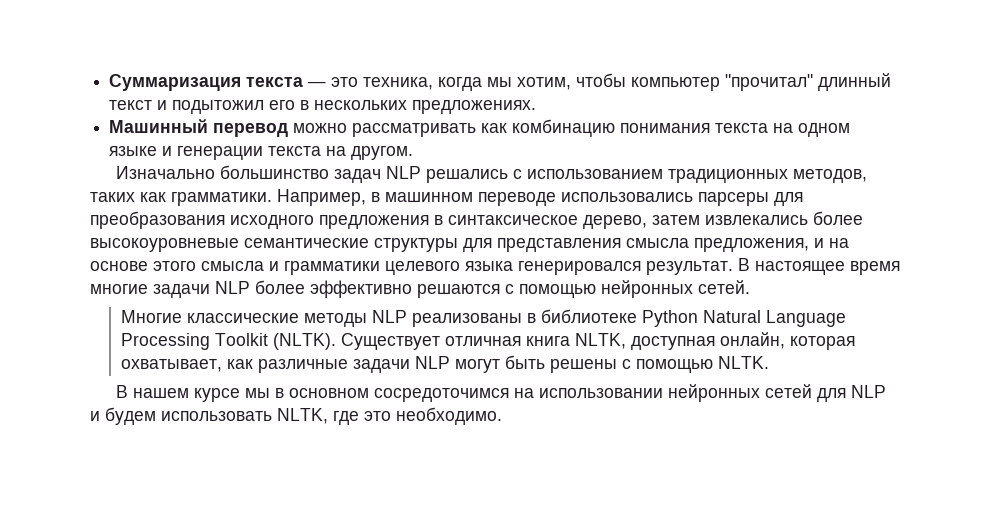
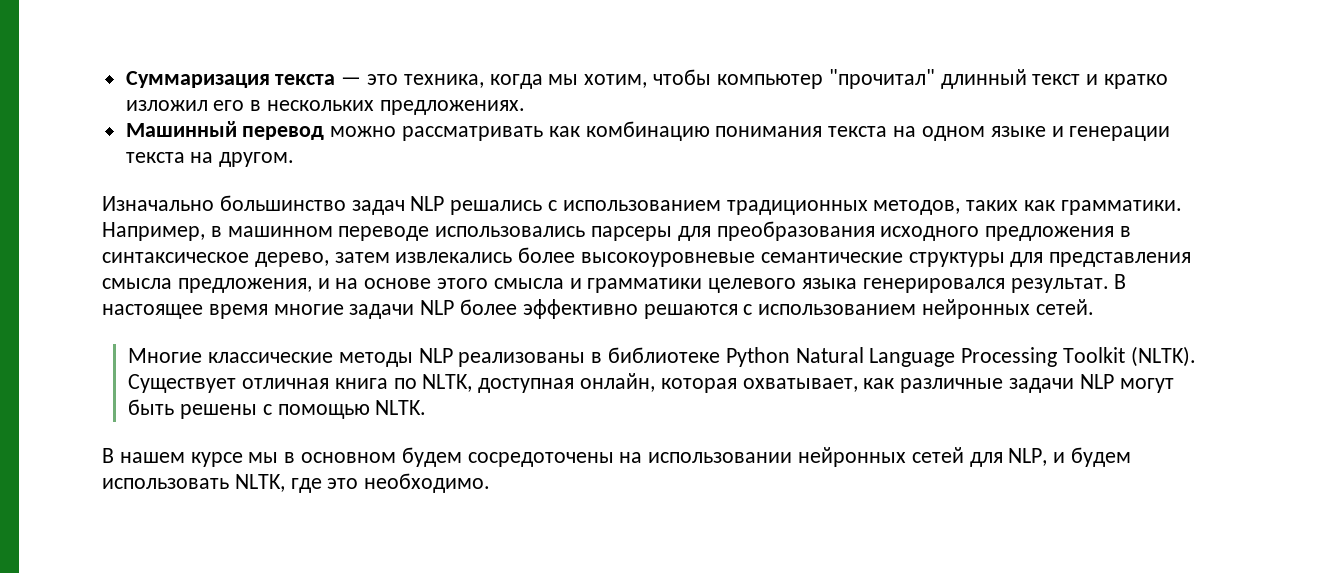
- Суммаризация текста — это техника, когда мы хотим, чтобы компьютер "прочитал" длинный текст и подытожил его в нескольких предложениях.
+ Суммаризация текста — это техника, когда мы хотим, чтобы компьютер "прочитал" длинный текст и кратко изложил его в нескольких предложениях.
- В настоящее время многие задачи NLP более эффективно решаются с помощью нейронных сетей.
+ В настоящее время многие задачи NLP более эффективно решаются с использованием нейронных сетей.
- Существует отличная книга NLTK, доступная онлайн, которая охватывает, как различные задачи NLP могут быть решены с помощью NLTK.
+ Существует отличная книга по NLTK, доступная онлайн, которая охватывает, как различные задачи NLP могут быть решены с помощью NLTK.
- В нашем курсе мы в основном сосредоточимся на использовании нейронных сетей для NLP и будем использовать NLTK, где это необходимо.
+ В нашем курсе мы в основном будем сосредоточены на использовании нейронных сетей для NLP, и будем использовать NLTK, где это необходимо.

